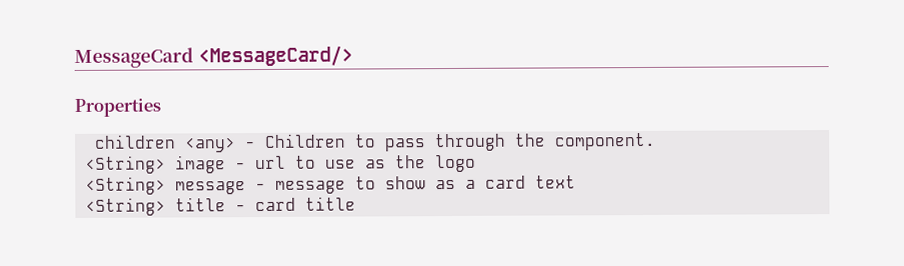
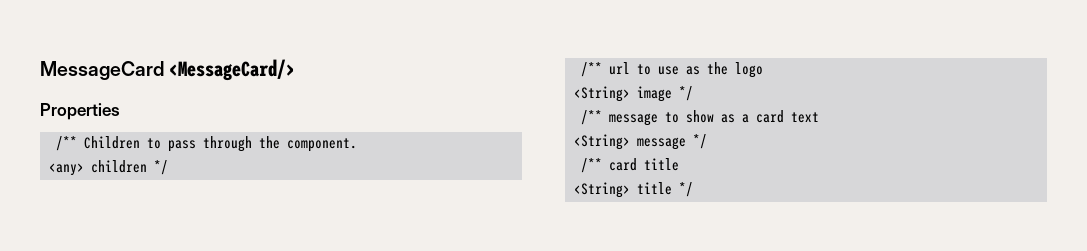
- children <any> - Children to pass through the component.
+ /** Children to pass through the component.
- <String> image - url to use as the logo
+ <any> children */
+ /** url to use as the logo
- <String> message - message to show as a card text
+ <String> image */
+ /** message to show as a card text
- <String> title - card title
+ <String> message */
+ /** card title
+ <String> title */

